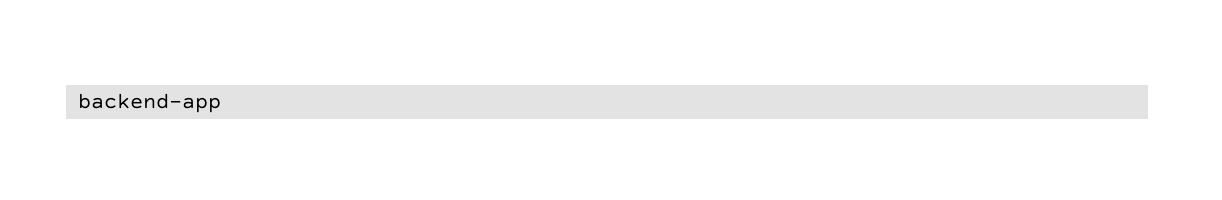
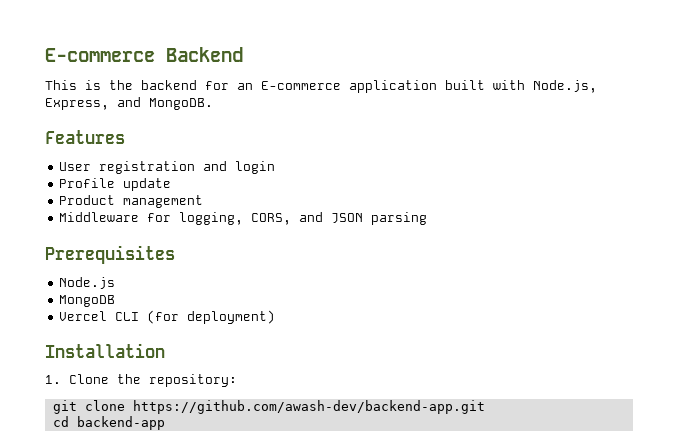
- backend-app
+ E-commerce Backend
+ This is the backend for an E-commerce application built with Node.js, Express, and MongoDB.
+ Features
+ User registration and login
+ Profile update
+ Product management
+ Middleware for logging, CORS, and JSON parsing
+ Prerequisites
+ Node.js
+ MongoDB
+ Vercel CLI (for deployment)
+ Installation
+ 1. Clone the repository:
+ git clone https://github.com/awash-dev/backend-app.git
+ cd backend-app

